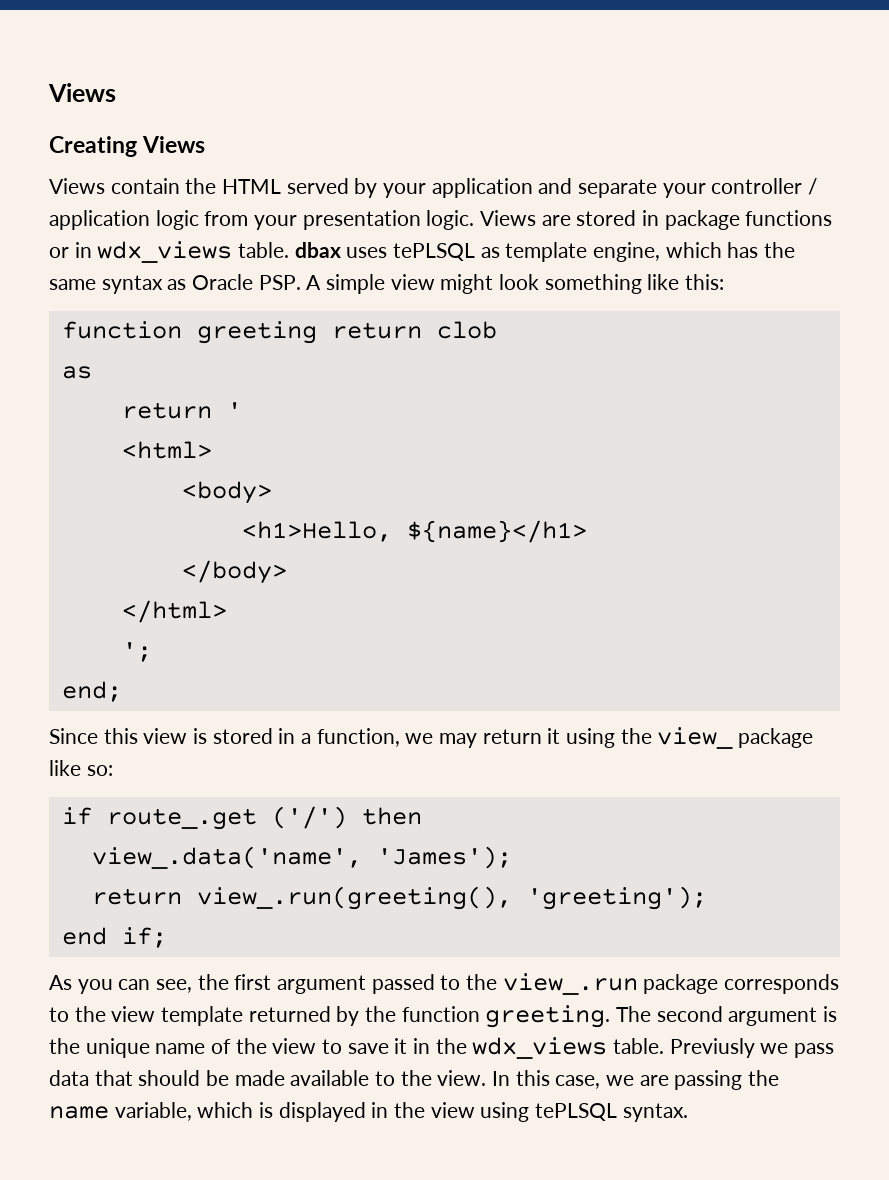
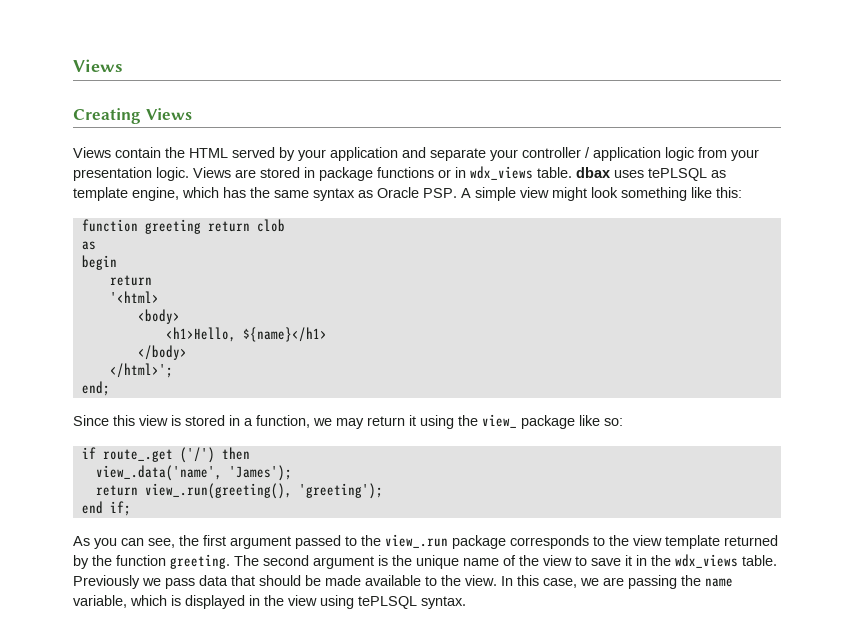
- return '
- <html>
+ begin
+ return
+ '<html>
- </html>
- ';
+ </html>';
- Previusly we pass data that should be made available to the view.
+ Previously we pass data that should be made available to the view.

